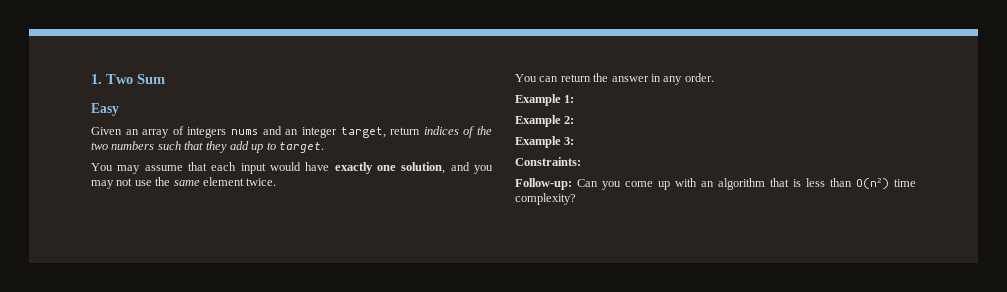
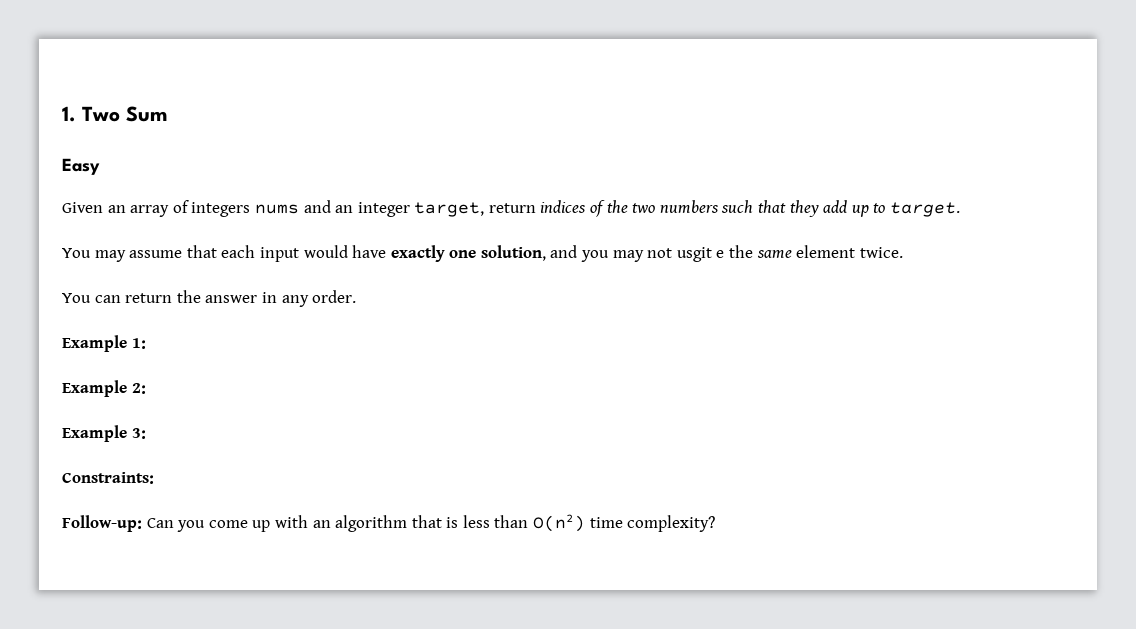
- You may assume that each input would have exactly one solution, and you may not use the same element twice.
+ You may assume that each input would have exactly one solution, and you may not usgit e the same element twice.

